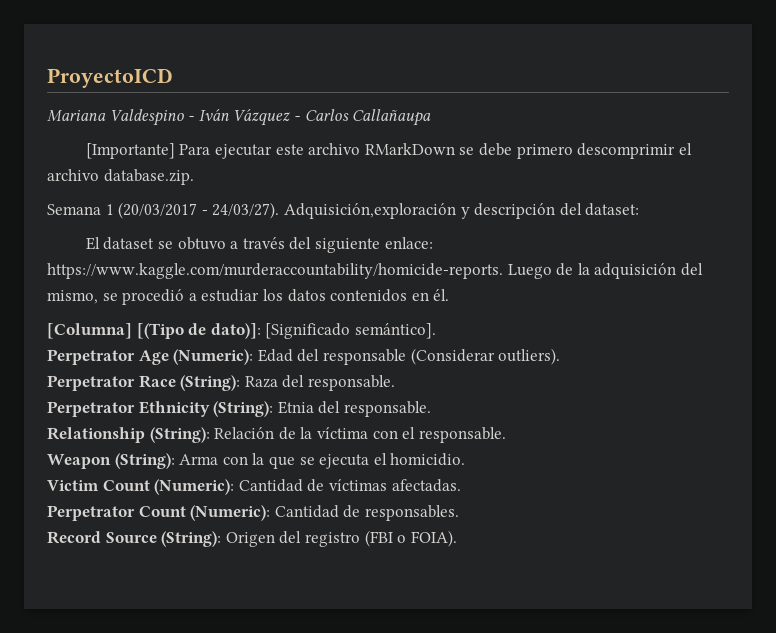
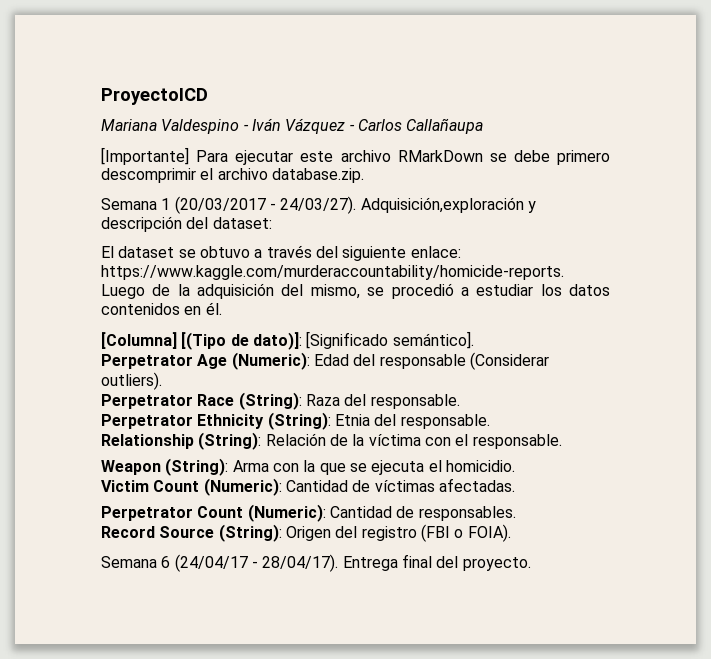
+ Semana 6 (24/04/17 - 28/04/17). Entrega final del proyecto.

